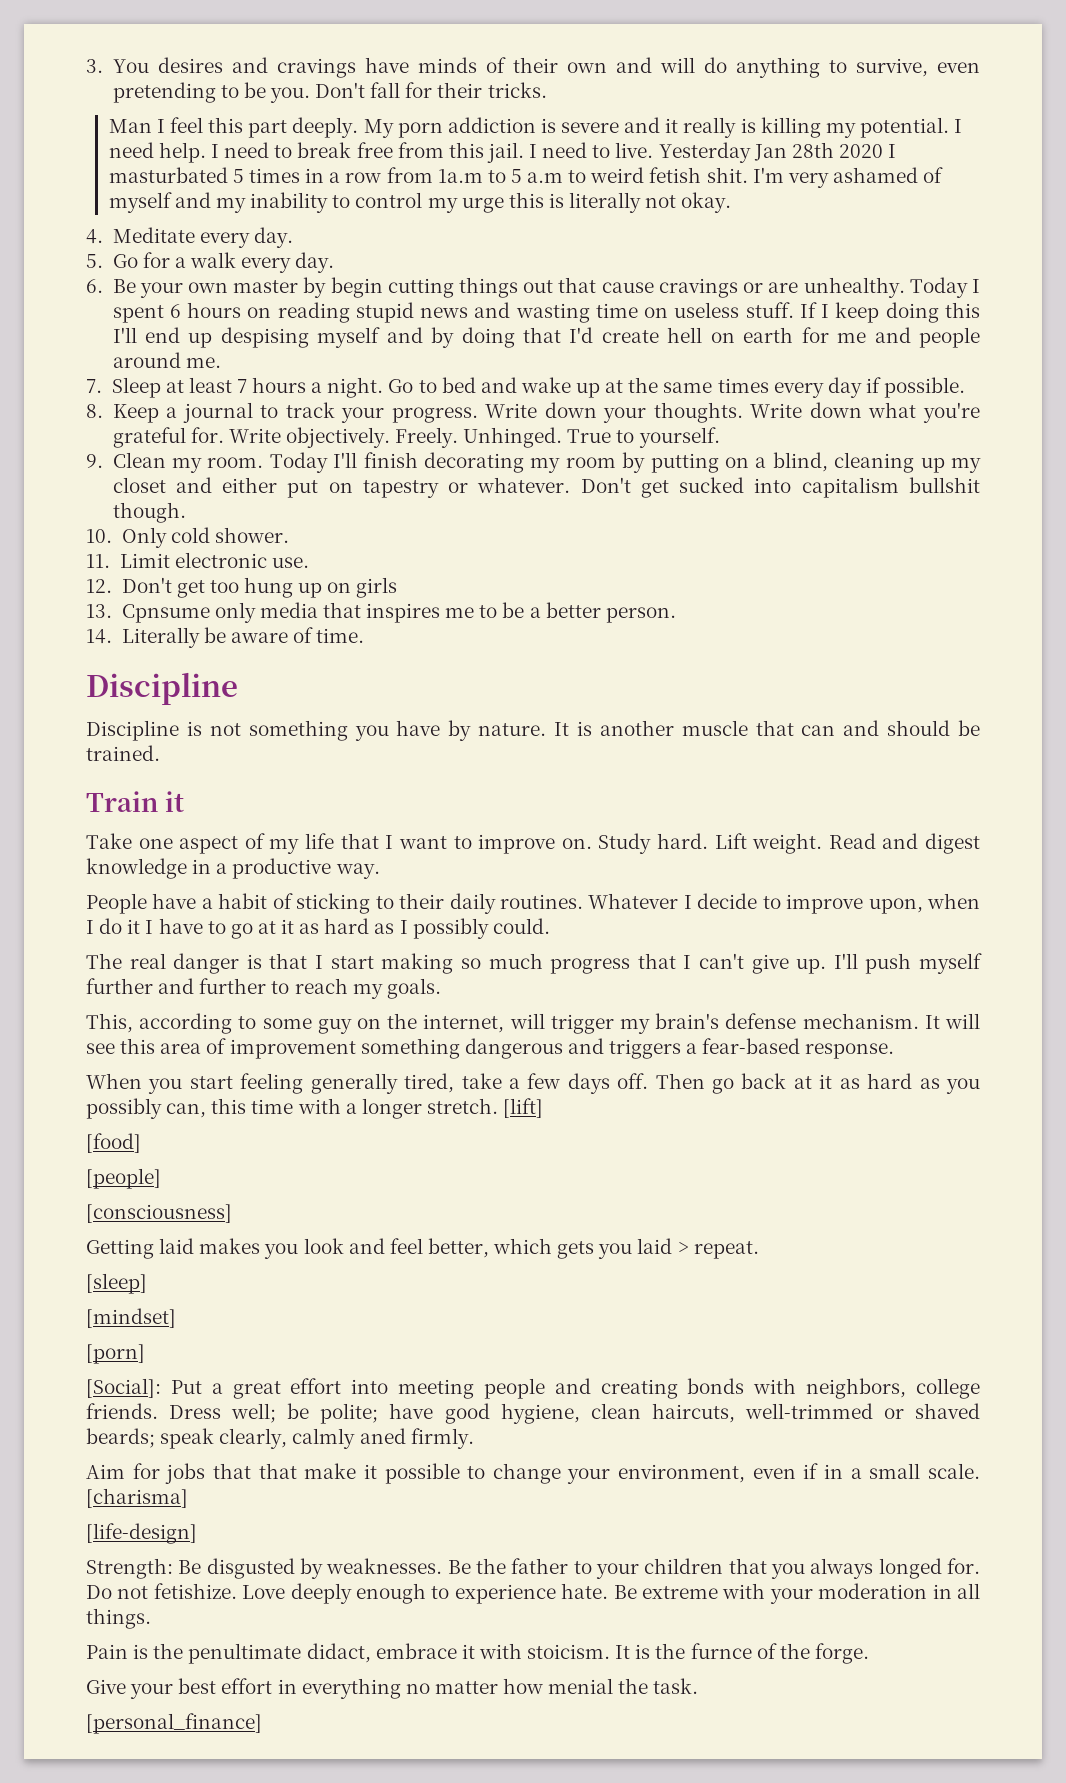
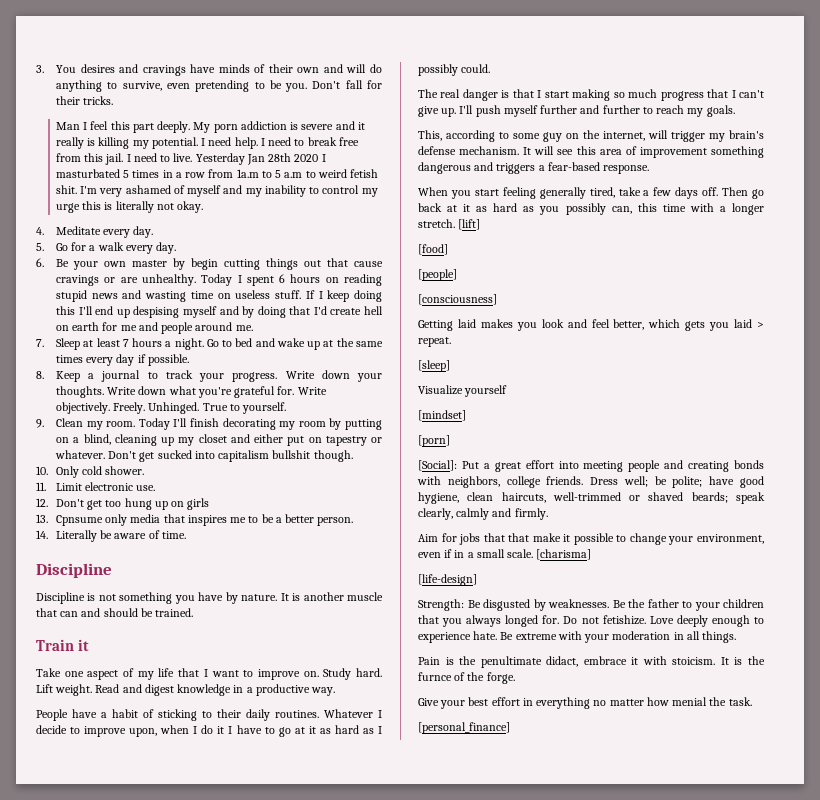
+ Visualize yourself
- Dress well; be polite; have good hygiene, clean haircuts, well-trimmed or shaved beards; speak clearly, calmly aned firmly.
+ Dress well; be polite; have good hygiene, clean haircuts, well-trimmed or shaved beards; speak clearly, calmly and firmly.

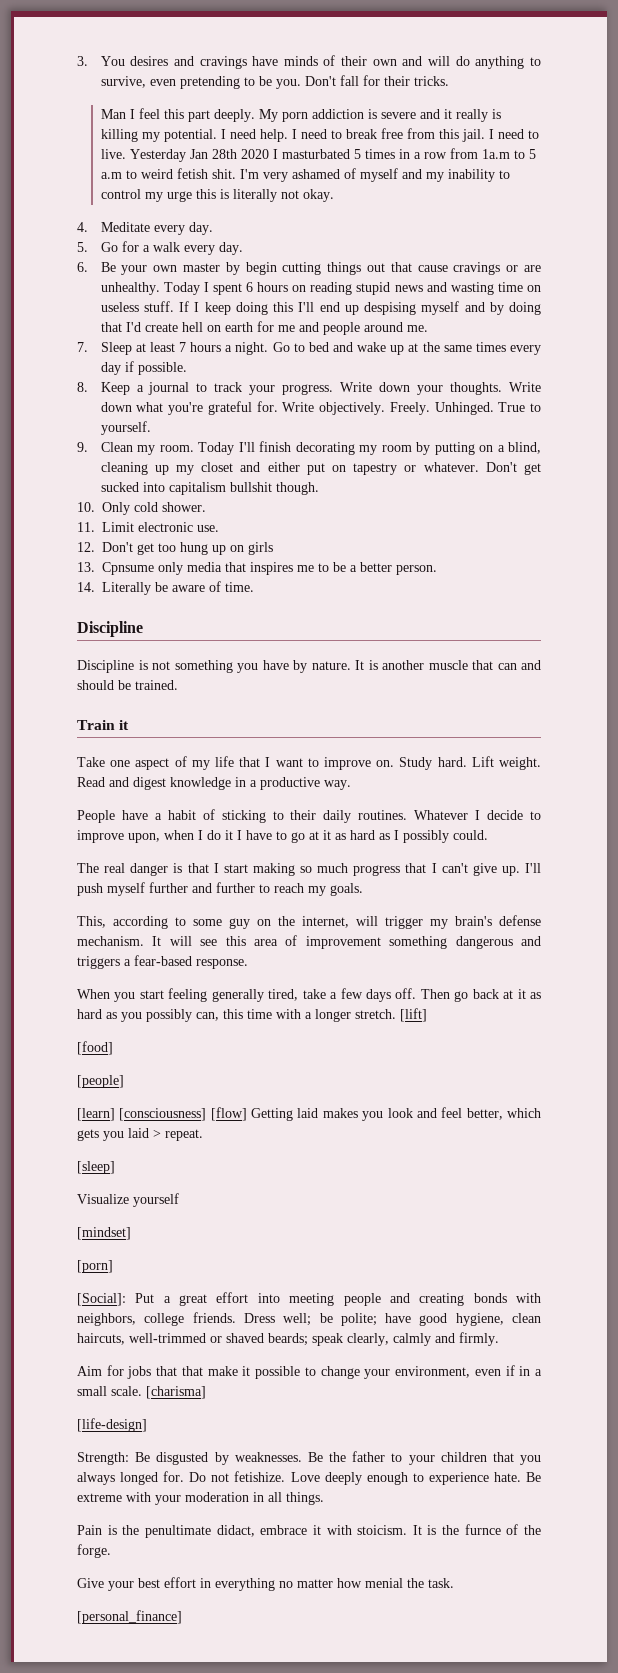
- [consciousness]
- Getting laid makes you look and feel better, which gets you laid > repeat.
+ [learn] [consciousness] [flow] Getting laid makes you look and feel better, which gets you laid > repeat.

